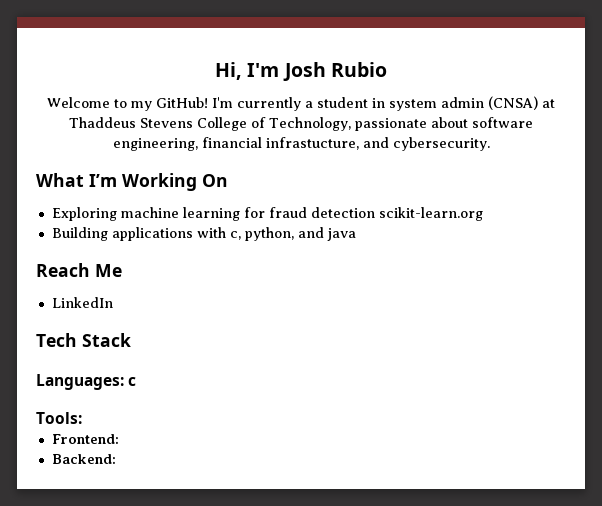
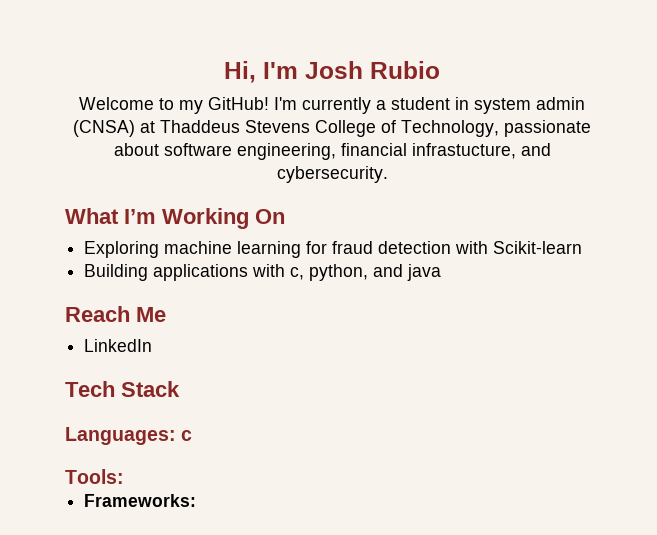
- Exploring machine learning for fraud detection scikit-learn.org
+ Exploring machine learning for fraud detection with Scikit-learn
- Frontend:
- Backend:
+ Frameworks:

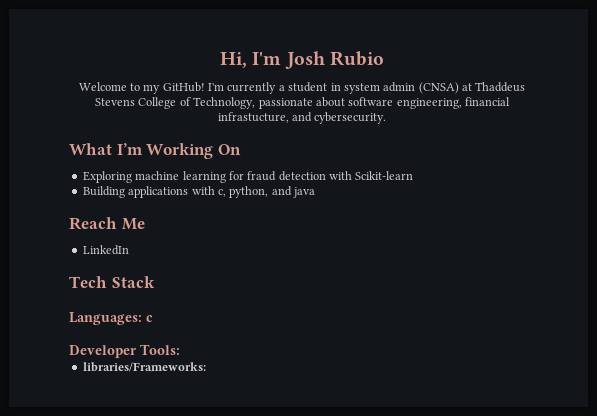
- Tools:
+ Developer Tools:
- Frameworks:
+ libraries/Frameworks:

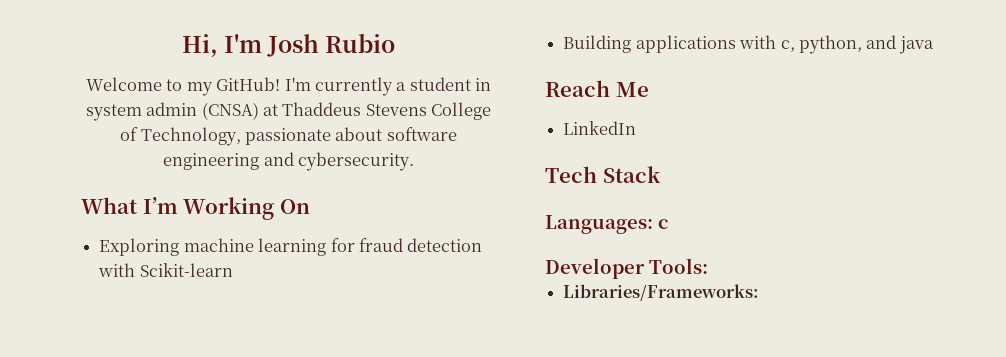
- I'm currently a student in system admin (CNSA) at Thaddeus Stevens College of Technology, passionate about software engineering, financial infrastucture, and cybersecurity.
+ I'm currently a student in system admin (CNSA) at Thaddeus Stevens College of Technology, passionate about software engineering and cybersecurity.
- libraries/Frameworks:
+ Libraries/Frameworks:

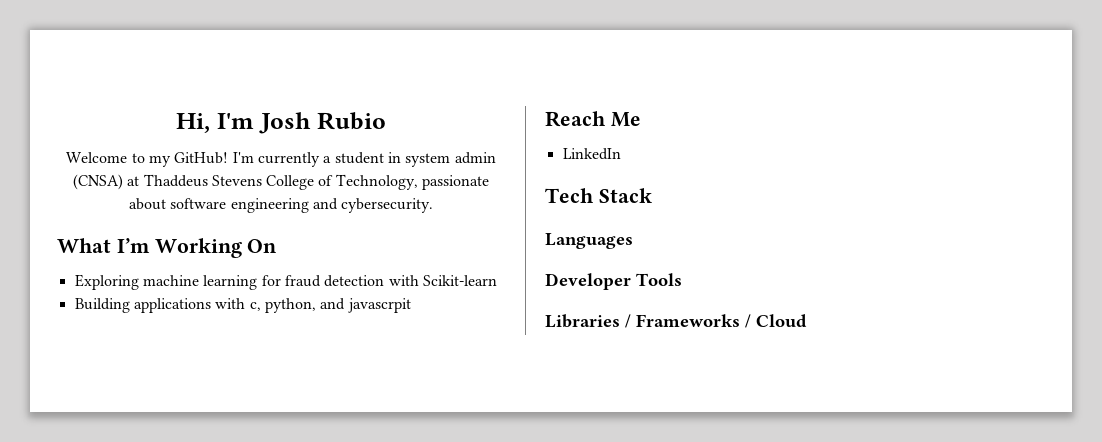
- Building applications with c, python, and java
+ Building applications with c, python, and javascrpit
- Languages: c
+ Languages
- Developer Tools:
- Libraries/Frameworks:
+ Developer Tools
+ Libraries / Frameworks / Cloud

